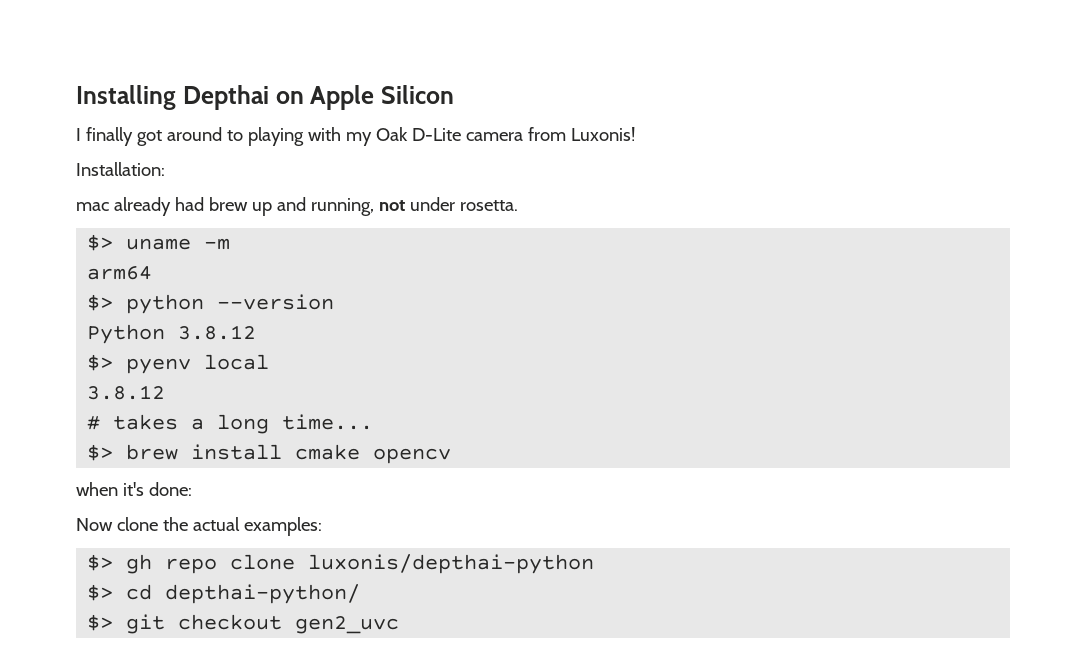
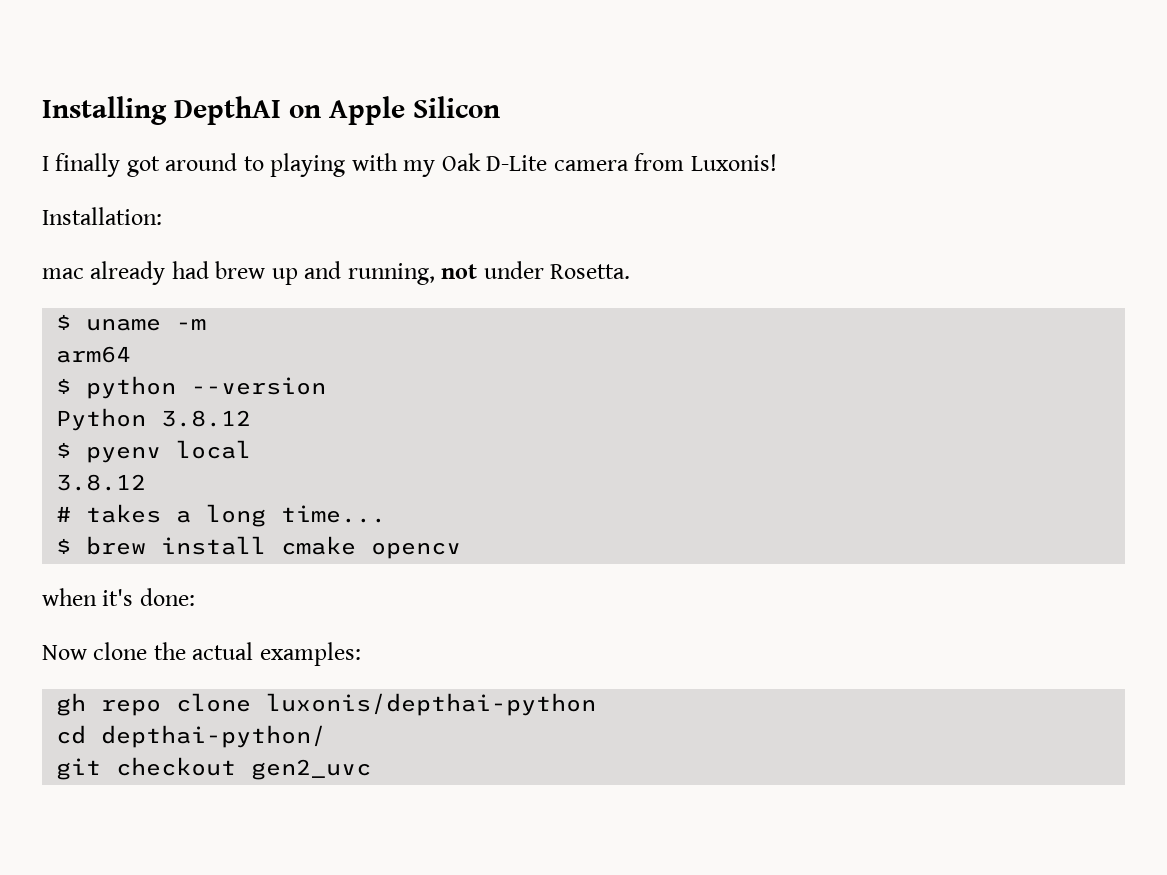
- Installing Depthai on Apple Silicon
+ Installing DepthAI on Apple Silicon
- mac already had brew up and running, not under rosetta.
- $> uname -m
+ mac already had brew up and running, not under Rosetta.
+ $ uname -m
- $> python --version
+ $ python --version
- $> pyenv local
+ $ pyenv local
- $> brew install cmake opencv
+ $ brew install cmake opencv
- $> gh repo clone luxonis/depthai-python
+ gh repo clone luxonis/depthai-python
- $> cd depthai-python/
+ cd depthai-python/
- $> git checkout gen2_uvc
+ git checkout gen2_uvc

